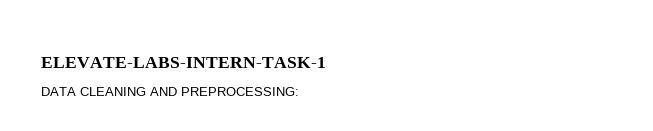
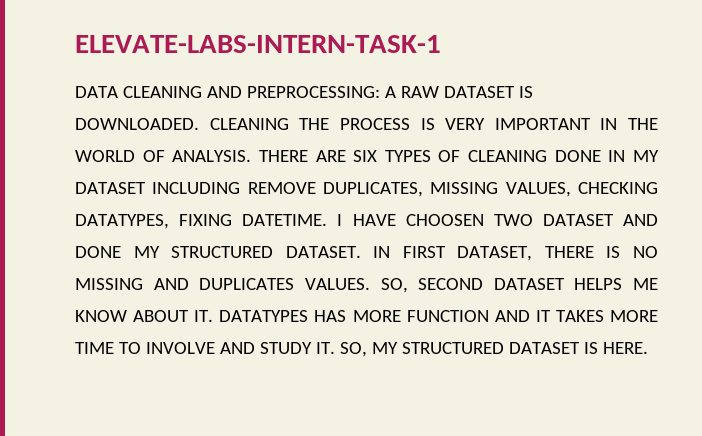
- DATA CLEANING AND PREPROCESSING:
+ DATA CLEANING AND PREPROCESSING: A RAW DATASET IS DOWNLOADED. CLEANING THE PROCESS IS VERY IMPORTANT IN THE WORLD OF ANALYSIS. THERE ARE SIX TYPES OF CLEANING DONE IN MY DATASET INCLUDING REMOVE DUPLICATES, MISSING VALUES, CHECKING DATATYPES, FIXING DATETIME. I HAVE CHOOSEN TWO DATASET AND DONE MY STRUCTURED DATASET. IN FIRST DATASET, THERE IS NO MISSING AND DUPLICATES VALUES. SO, SECOND DATASET HELPS ME KNOW ABOUT IT. DATATYPES HAS MORE FUNCTION AND IT TAKES MORE TIME TO INVOLVE AND STUDY IT. SO, MY STRUCTURED DATASET IS HERE.

